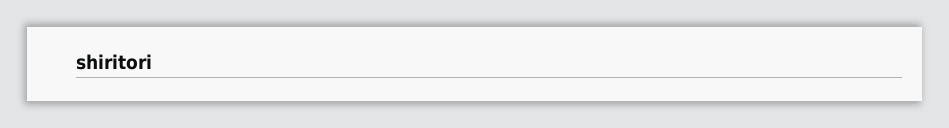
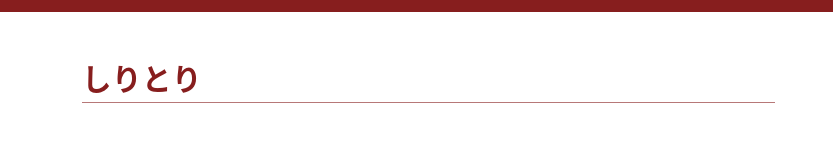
- shiritori
+ しりとり

